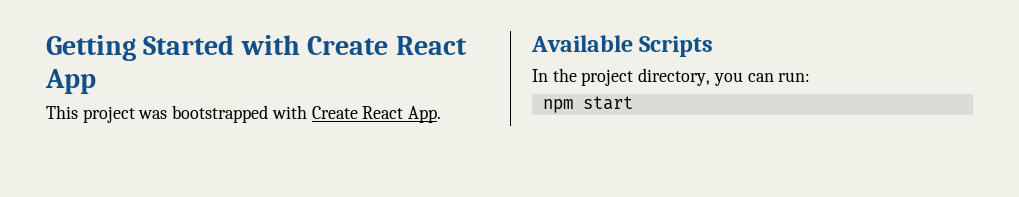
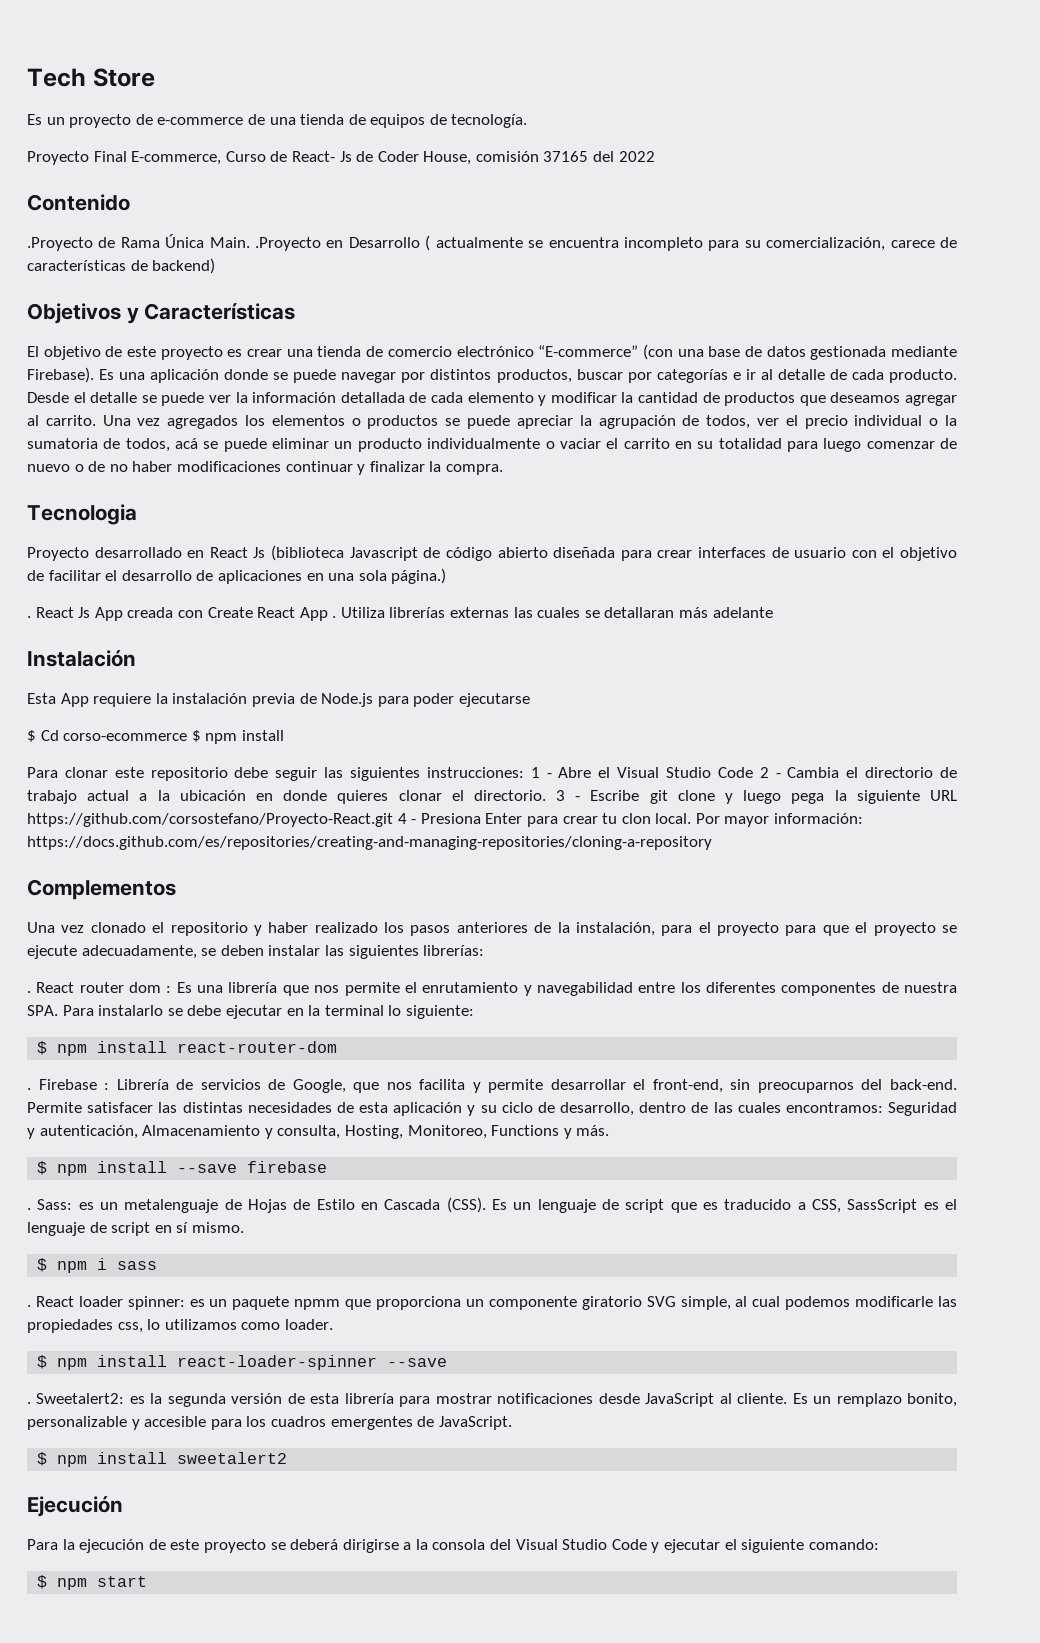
- Getting Started with Create React App
- This project was bootstrapped with Create React App.
- Available Scripts
- In the project directory, you can run:
- npm start
+ Tech Store
+ Es un proyecto de e-commerce de una tienda de equipos de tecnología.
+ Proyecto Final E-commerce, Curso de React- Js de Coder House, comisión 37165 del 2022
+ Contenido
+ .Proyecto de Rama Única Main. .Proyecto en Desarrollo ( actualmente se encuentra incompleto para su comercialización, carece de características de backend)
+ Objetivos y Características
+ El objetivo de este proyecto es crear una tienda de comercio electrónico “E-commerce” (con una base de datos gestionada mediante Firebase). Es una aplicación donde se puede navegar por distintos productos, buscar por categorías e ir al detalle de cada producto. Desde el detalle se puede ver la información detallada de cada elemento y modificar la cantidad de productos que deseamos agregar al carrito. Una vez agregados los elementos o productos se puede apreciar la agrupación de todos, ver el precio individual o la sumatoria de todos, acá se puede eliminar un producto individualmente o vaciar el carrito en su totalidad para luego comenzar de nuevo o de no haber modificaciones continuar y finalizar la compra.
+ Tecnologia
+ Proyecto desarrollado en React Js (biblioteca Javascript de código abierto diseñada para crear interfaces de usuario con el objetivo de facilitar el desarrollo de aplicaciones en una sola página.)
+ . React Js App creada con Create React App . Utiliza librerías externas las cuales se detallaran más adelante
+ Instalación
+ Esta App requiere la instalación previa de Node.js para poder ejecutarse
+ $ Cd corso-ecommerce $ npm install
+ Para clonar este repositorio debe seguir las siguientes instrucciones: 1 - Abre el Visual Studio Code 2 - Cambia el directorio de trabajo actual a la ubicación en donde quieres clonar el directorio. 3 - Escribe git clone y luego pega la siguiente URL https://github.com/corsostefano/Proyecto-React.git 4 - Presiona Enter para crear tu clon local. Por mayor información: https://docs.github.com/es/repositories/creating-and-managing-repositories/cloning-a-repository
+ Complementos
+ Una vez clonado el repositorio y haber realizado los pasos anteriores de la instalación, para el proyecto para que el proyecto se ejecute adecuadamente, se deben instalar las siguientes librerías:
+ . React router dom : Es una librería que nos permite el enrutamiento y navegabilidad entre los diferentes componentes de nuestra SPA. Para instalarlo se debe ejecutar en la terminal lo siguiente:
+ $ npm install react-router-dom
+ . Firebase : Librería de servicios de Google, que nos facilita y permite desarrollar el front-end, sin preocuparnos del back-end. Permite satisfacer las distintas necesidades de esta aplicación y su ciclo de desarrollo, dentro de las cuales encontramos: Seguridad y autenticación, Almacenamiento y consulta, Hosting, Monitoreo, Functions y más.
+ $ npm install --save firebase
+ . Sass: es un metalenguaje de Hojas de Estilo en Cascada (CSS). Es un lenguaje de script que es traducido a CSS, SassScript es el lenguaje de script en sí mismo.
+ $ npm i sass
+ . React loader spinner: es un paquete npmm que proporciona un componente giratorio SVG simple, al cual podemos modificarle las propiedades css, lo utilizamos como loader.
+ $ npm install react-loader-spinner --save
+ . Sweetalert2: es la segunda versión de esta librería para mostrar notificaciones desde JavaScript al cliente. Es un remplazo bonito, personalizable y accesible para los cuadros emergentes de JavaScript.
+ $ npm install sweetalert2
+ Ejecución
+ Para la ejecución de este proyecto se deberá dirigirse a la consola del Visual Studio Code y ejecutar el siguiente comando:
+ $ npm start

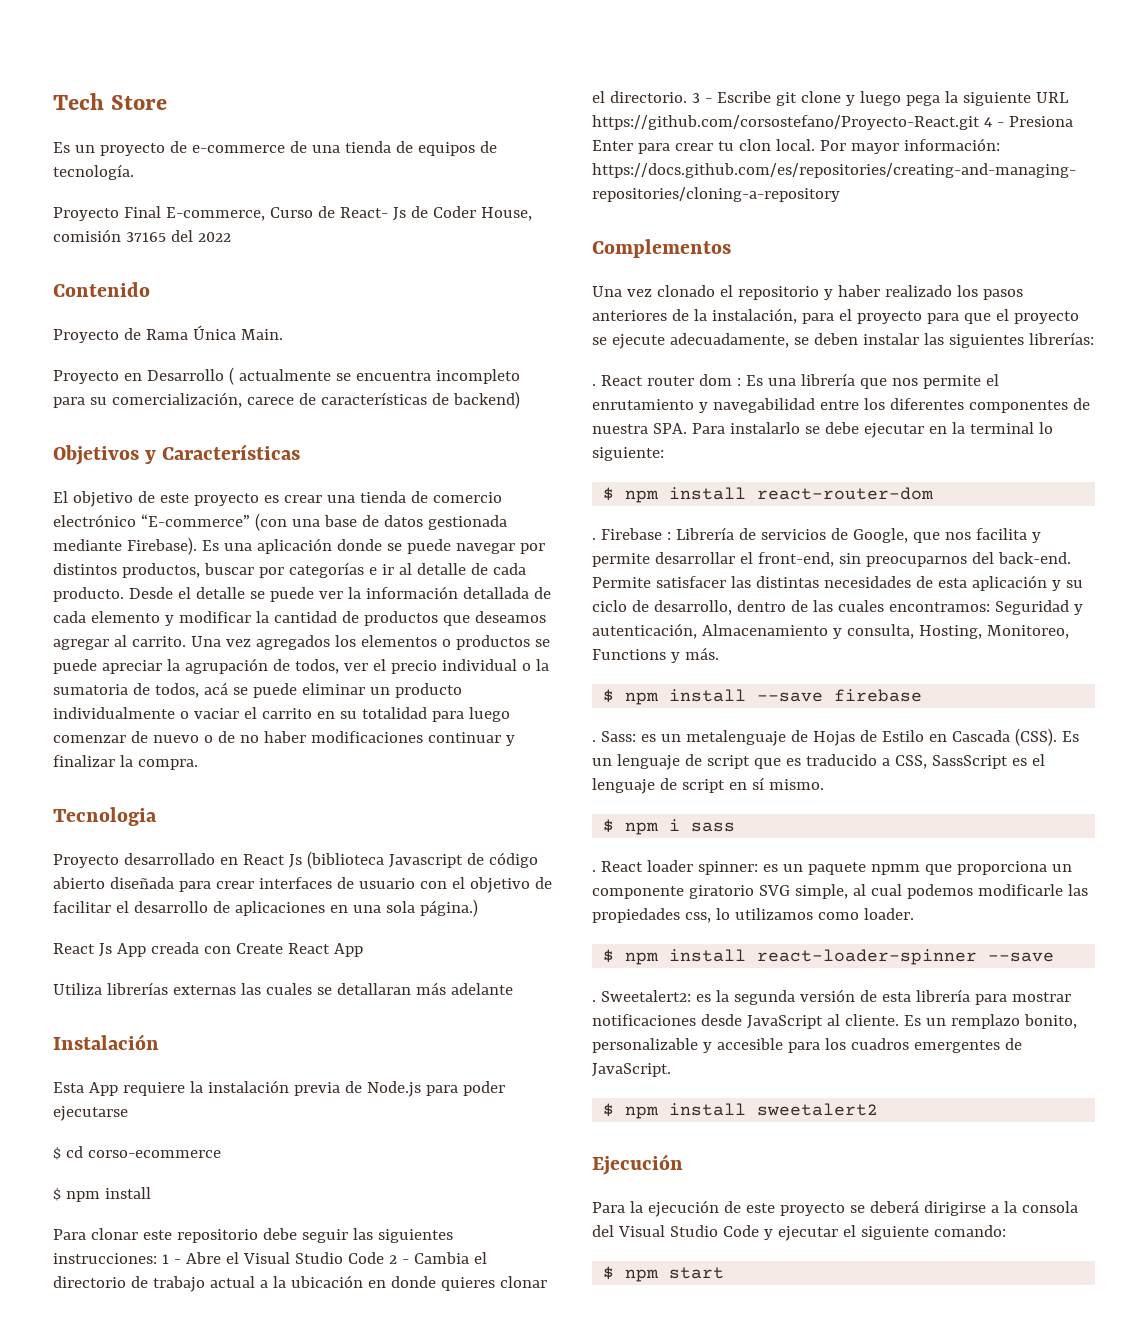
- .Proyecto de Rama Única Main. .Proyecto en Desarrollo ( actualmente se encuentra incompleto para su comercialización, carece de características de backend)
+ Proyecto de Rama Única Main.
+ Proyecto en Desarrollo ( actualmente se encuentra incompleto para su comercialización, carece de características de backend)
  Proyecto desarrollado en React Js (biblioteca Javascript de código abierto diseñada para crear interfaces de usuario con el objetivo de facilitar el desarrollo de aplicaciones en una sola página.)
- . React Js App creada con Create React App . Utiliza librerías externas las cuales se detallaran más adelante
+ React Js App creada con Create React App
+ Utiliza librerías externas las cuales se detallaran más adelante
- $ Cd corso-ecommerce $ npm install
+ $ cd corso-ecommerce
+ $ npm install

